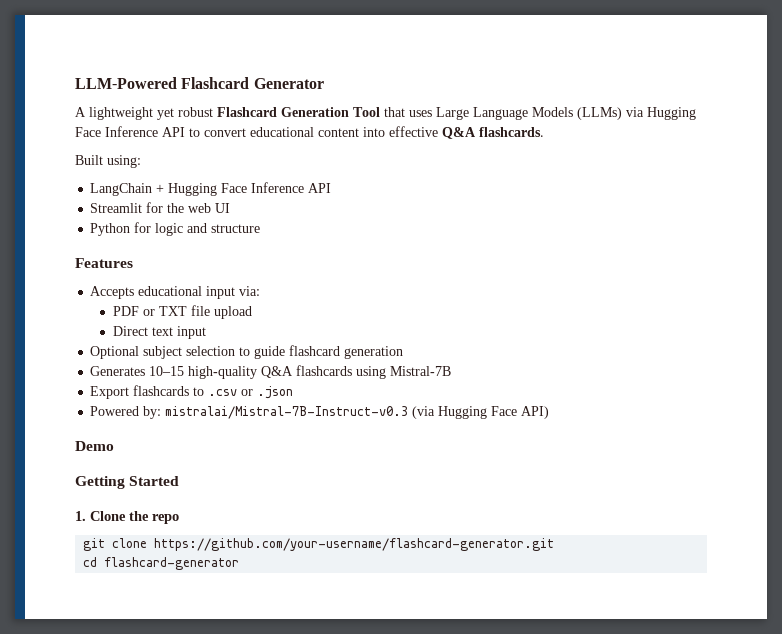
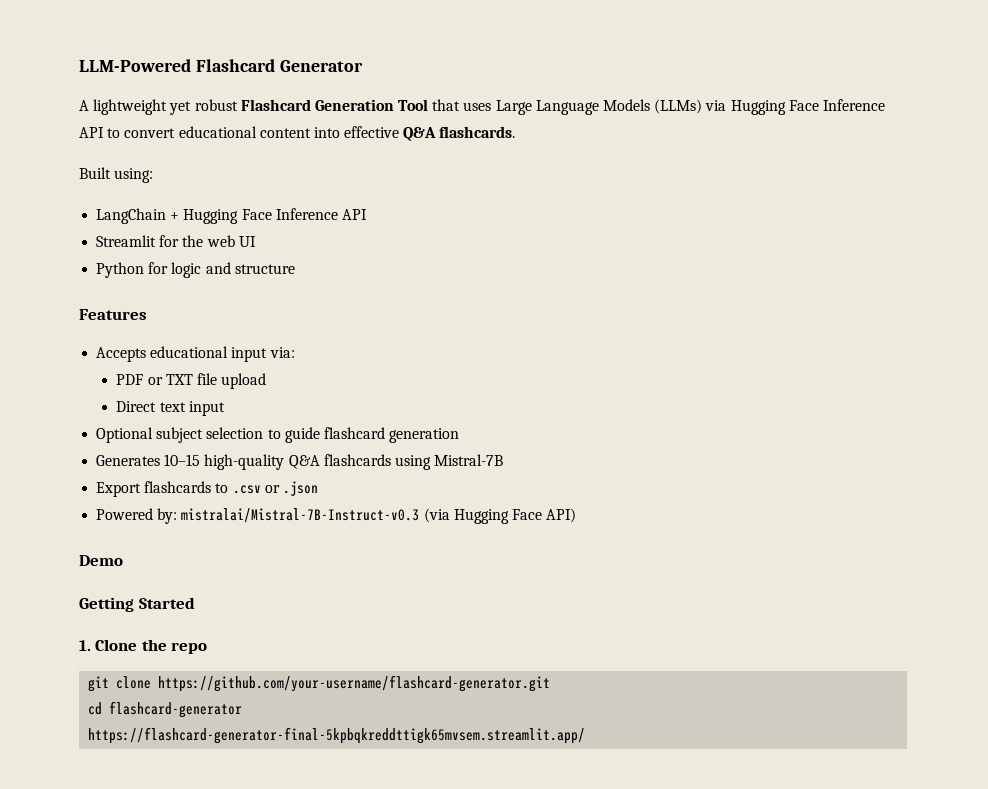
+ https://flashcard-generator-final-5kpbqkreddttigk65mvsem.streamlit.app/

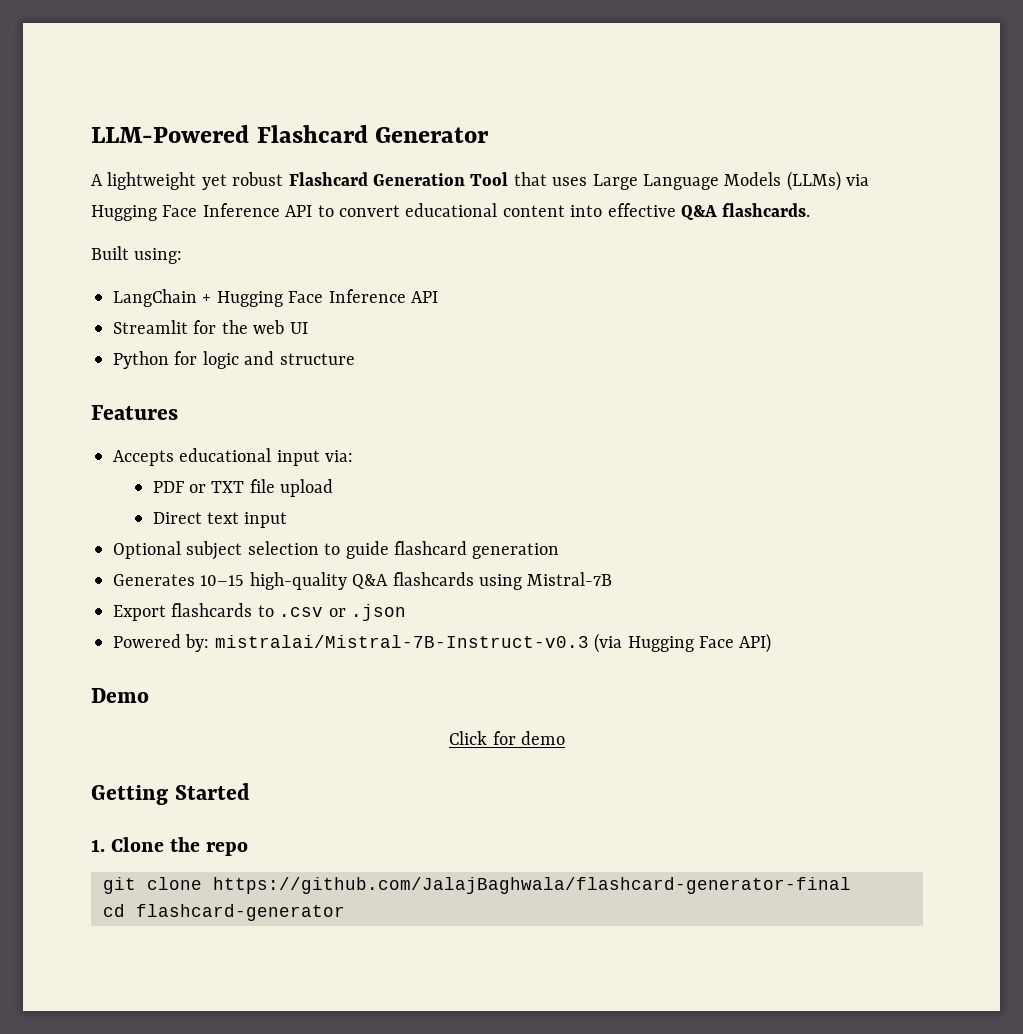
+ Click for demo
- git clone https://github.com/your-username/flashcard-generator.git
+ git clone https://github.com/JalajBaghwala/flashcard-generator-final
- https://flashcard-generator-final-5kpbqkreddttigk65mvsem.streamlit.app/

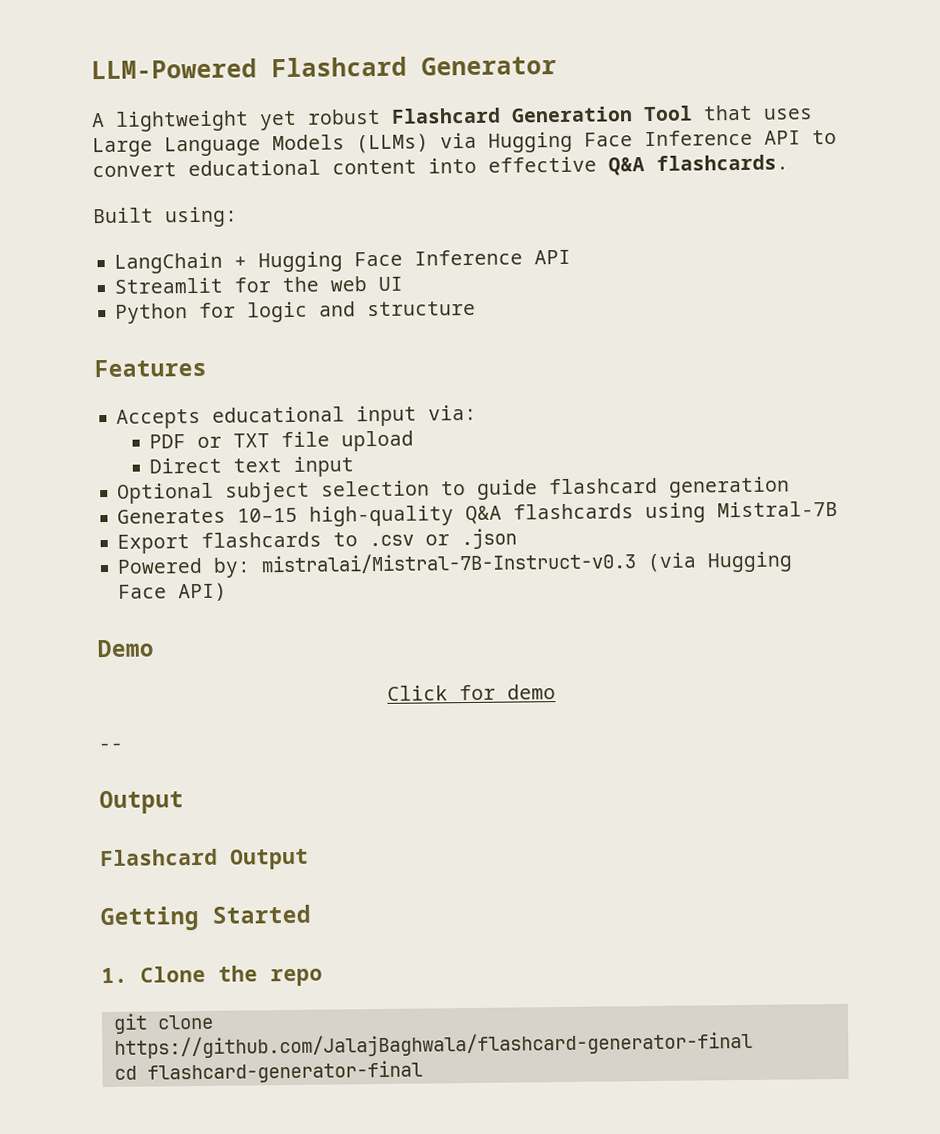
+ --
+ Output
+ Flashcard Output
- cd flashcard-generator
+ cd flashcard-generator-final

